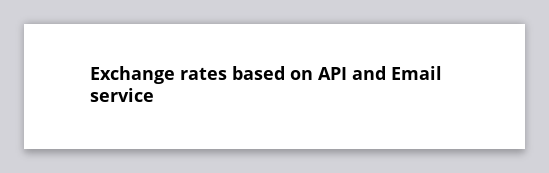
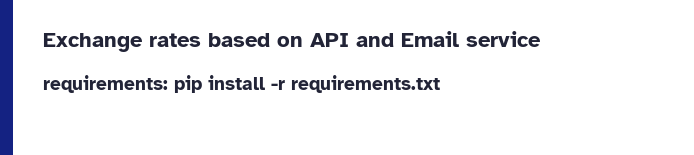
+ requirements: pip install -r requirements.txt

